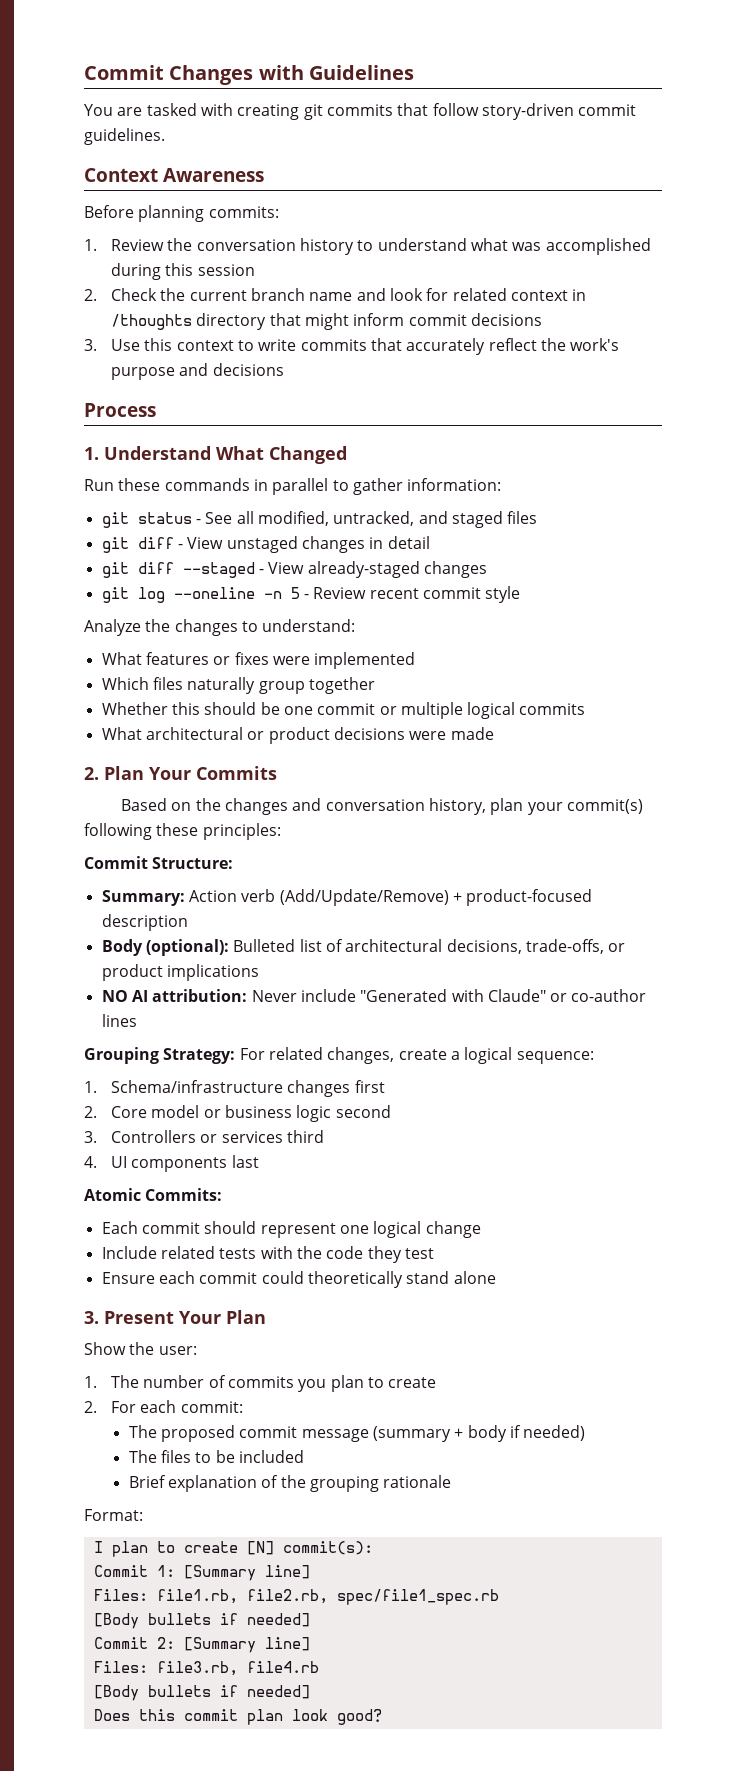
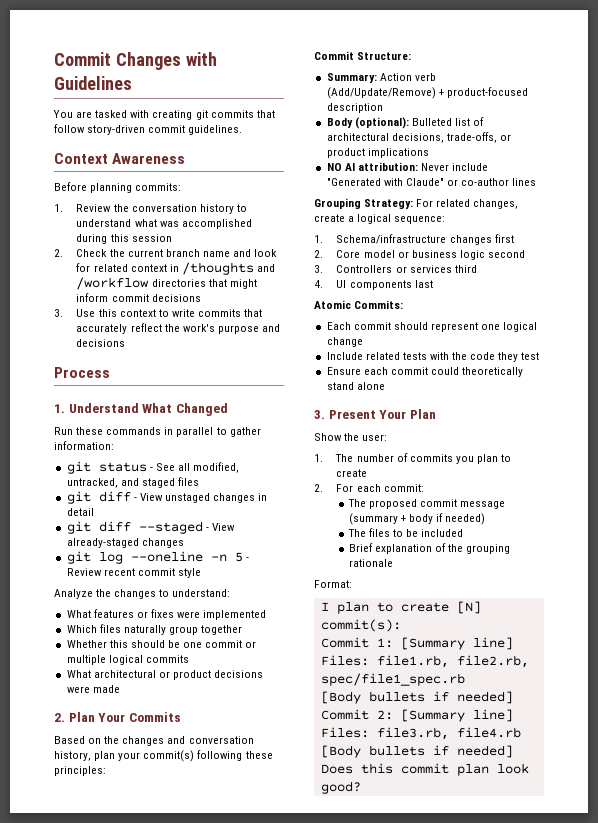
- 2. Check the current branch name and look for related context in /thoughts directory that might inform commit decisions
+ 2. Check the current branch name and look for related context in /thoughts and /workflow directories that might inform commit decisions

